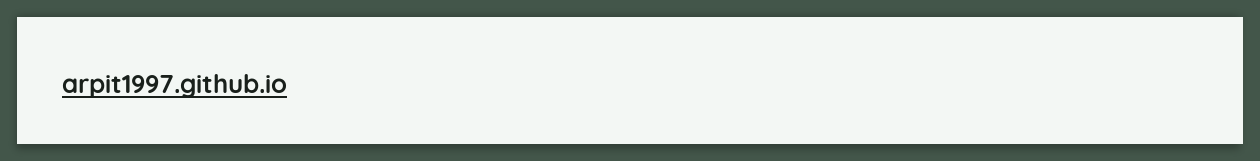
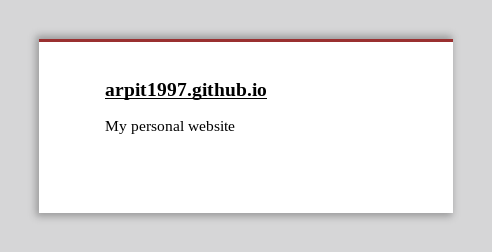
+ My personal website

